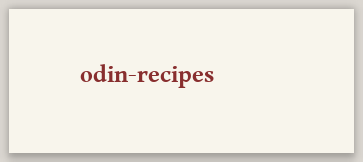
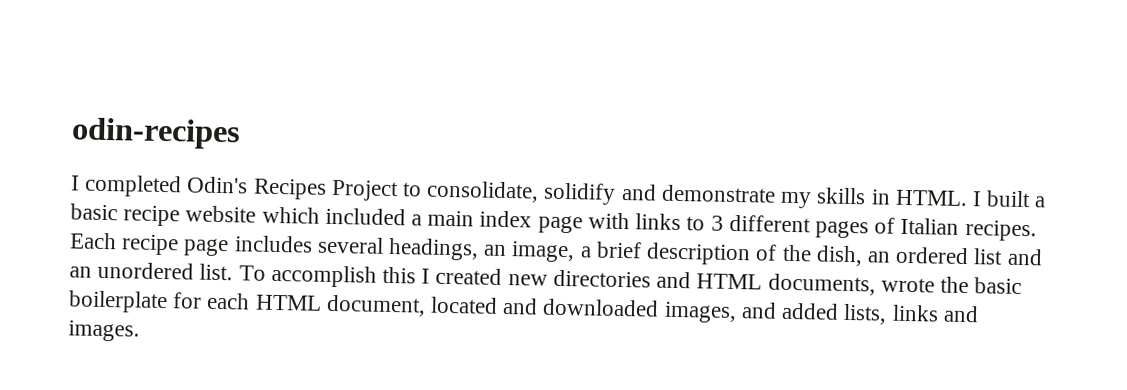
+ I completed Odin's Recipes Project to consolidate, solidify and demonstrate my skills in HTML. I built a basic recipe website which included a main index page with links to 3 different pages of Italian recipes. Each recipe page includes several headings, an image, a brief description of the dish, an ordered list and an unordered list. To accomplish this I created new directories and HTML documents, wrote the basic boilerplate for each HTML document, located and downloaded images, and added lists, links and images.

